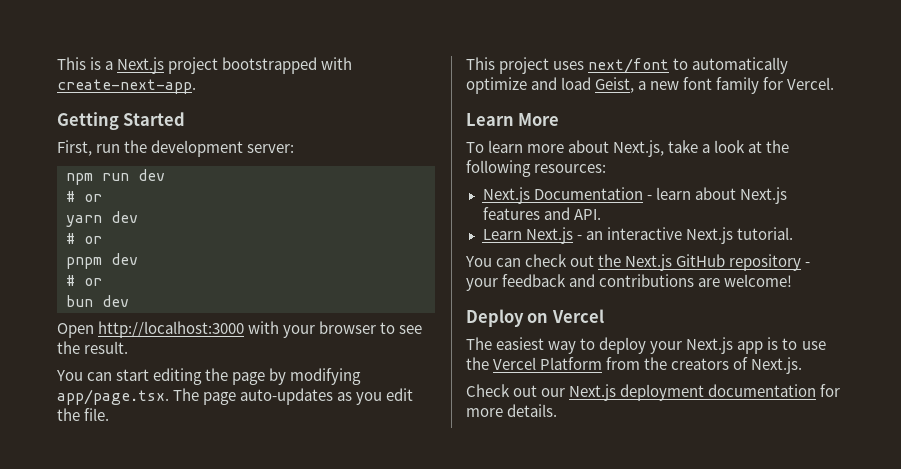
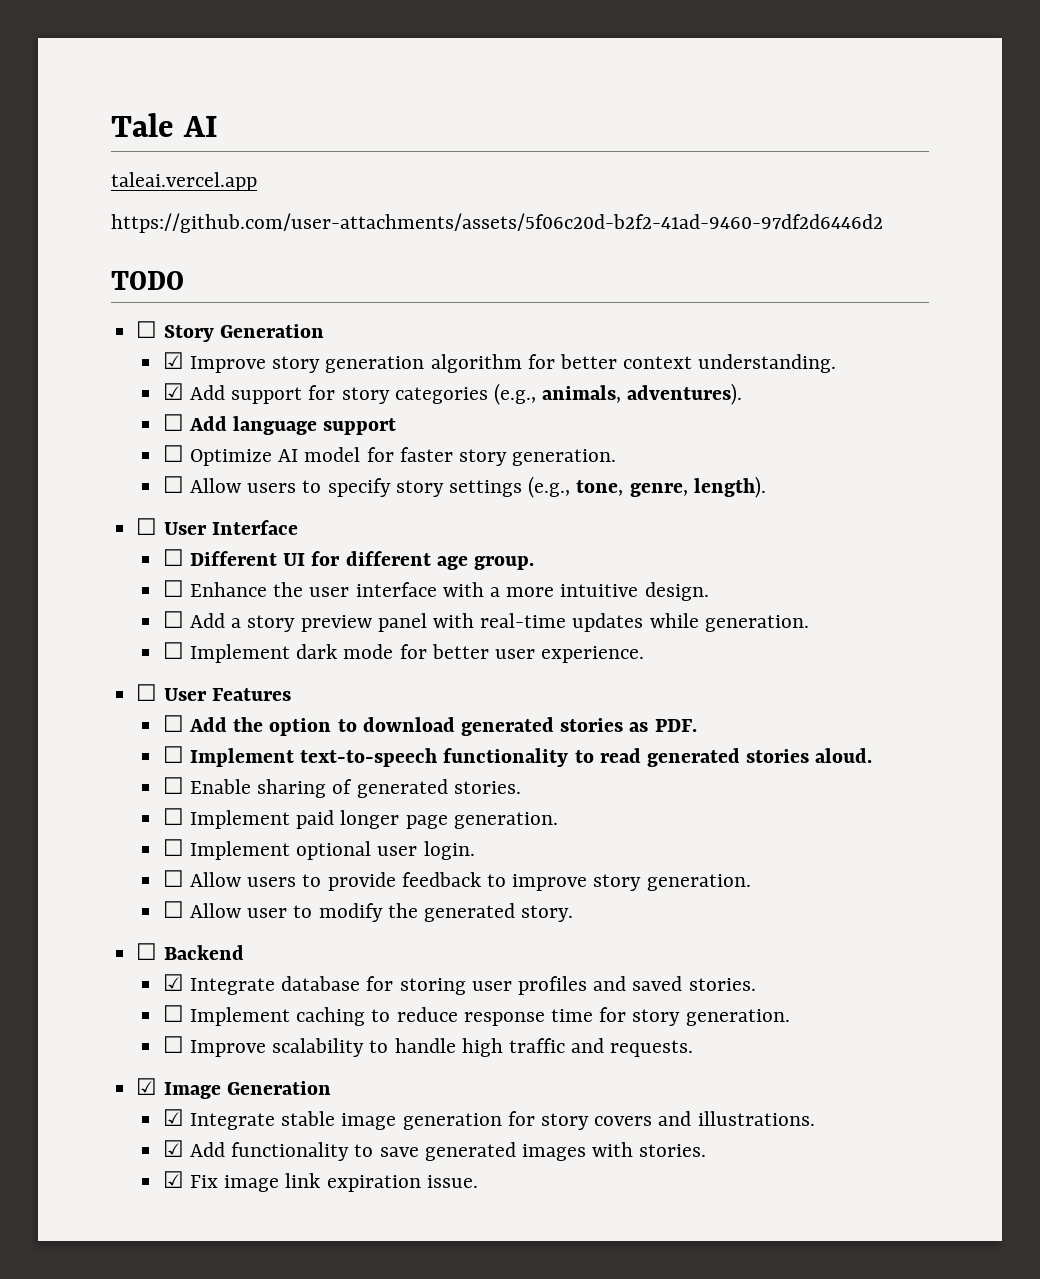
- This is a Next.js project bootstrapped with create-next-app.
- Getting Started
- First, run the development server:
- npm run dev
- # or
- yarn dev
- # or
- pnpm dev
- # or
- bun dev
- Open http://localhost:3000 with your browser to see the result.
- You can start editing the page by modifying app/page.tsx. The page auto-updates as you edit the file.
- This project uses next/font to automatically optimize and load Geist, a new font family for Vercel.
- Learn More
- To learn more about Next.js, take a look at the following resources:
- Next.js Documentation - learn about Next.js features and API.
- Learn Next.js - an interactive Next.js tutorial.
- You can check out the Next.js GitHub repository - your feedback and contributions are welcome!
- Deploy on Vercel
- The easiest way to deploy your Next.js app is to use the Vercel Platform from the creators of Next.js.
- Check out our Next.js deployment documentation for more details.
+ Tale AI
+ taleai.vercel.app
+ https://github.com/user-attachments/assets/5f06c20d-b2f2-41ad-9460-97df2d6446d2
+ TODO
+ ☐ Story Generation
+ ☑ Improve story generation algorithm for better context understanding.
+ ☑ Add support for story categories (e.g., animals, adventures).
+ ☐ Add language support
+ ☐ Optimize AI model for faster story generation.
+ ☐ Allow users to specify story settings (e.g., tone, genre, length).
+ ☐ User Interface
+ ☐ Different UI for different age group.
+ ☐ Enhance the user interface with a more intuitive design.
+ ☐ Add a story preview panel with real-time updates while generation.
+ ☐ Implement dark mode for better user experience.
+ ☐ User Features
+ ☐ Add the option to download generated stories as PDF.
+ ☐ Implement text-to-speech functionality to read generated stories aloud.
+ ☐ Enable sharing of generated stories.
+ ☐ Implement paid longer page generation.
+ ☐ Implement optional user login.
+ ☐ Allow users to provide feedback to improve story generation.
+ ☐ Allow user to modify the generated story.
+ ☐ Backend
+ ☑ Integrate database for storing user profiles and saved stories.
+ ☐ Implement caching to reduce response time for story generation.
+ ☐ Improve scalability to handle high traffic and requests.
+ ☑ Image Generation
+ ☑ Integrate stable image generation for story covers and illustrations.
+ ☑ Add functionality to save generated images with stories.
+ ☑ Fix image link expiration issue.

